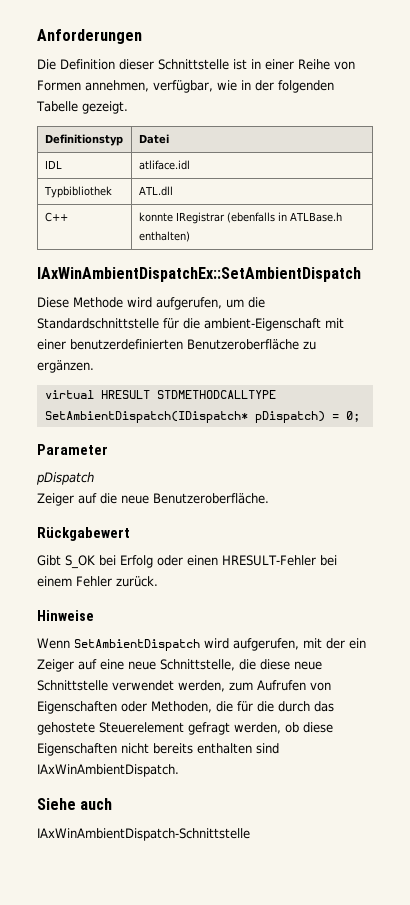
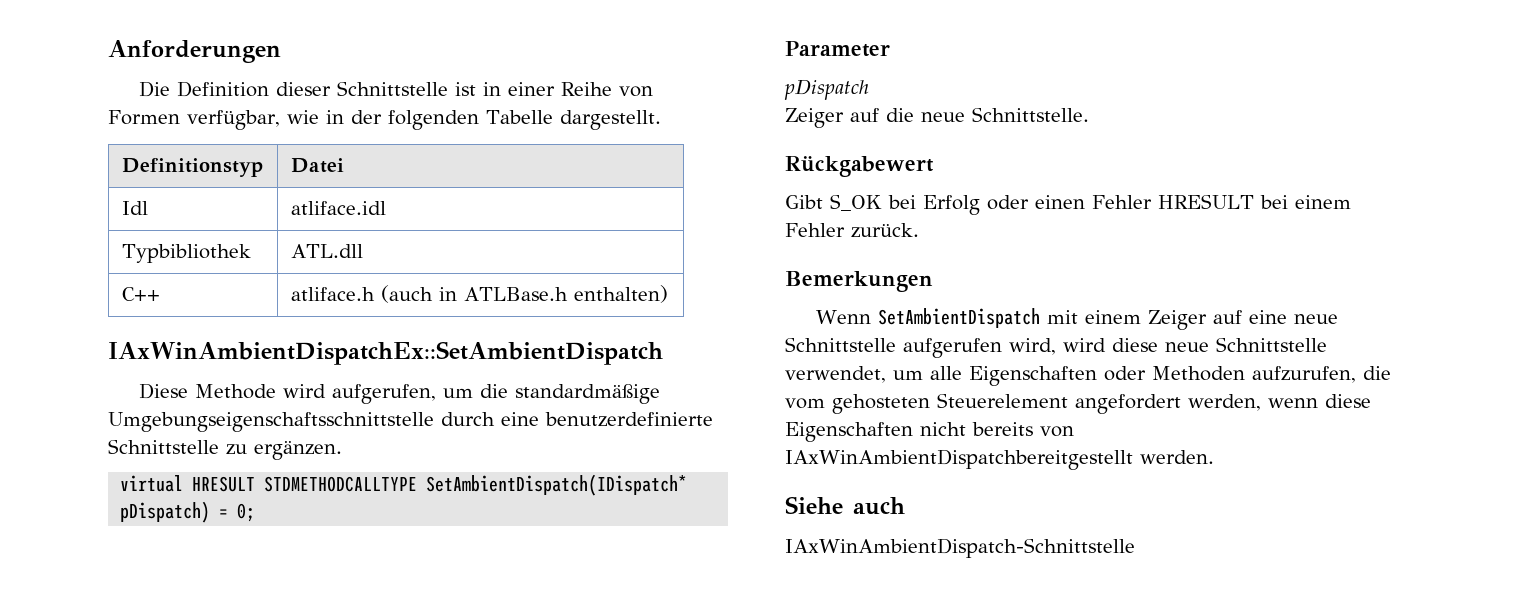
- Die Definition dieser Schnittstelle ist in einer Reihe von Formen annehmen, verfügbar, wie in der folgenden Tabelle gezeigt.
+ Die Definition dieser Schnittstelle ist in einer Reihe von Formen verfügbar, wie in der folgenden Tabelle dargestellt.
- IDL | atliface.idl
+ Idl | atliface.idl
- C++ | konnte IRegistrar (ebenfalls in ATLBase.h enthalten)
+ C++ | atliface.h (auch in ATLBase.h enthalten)
- Diese Methode wird aufgerufen, um die Standardschnittstelle für die ambient-Eigenschaft mit einer benutzerdefinierten Benutzeroberfläche zu ergänzen.
+ Diese Methode wird aufgerufen, um die standardmäßige Umgebungseigenschaftsschnittstelle durch eine benutzerdefinierte Schnittstelle zu ergänzen.
- Zeiger auf die neue Benutzeroberfläche.
+ Zeiger auf die neue Schnittstelle.
- Gibt S_OK bei Erfolg oder einen HRESULT-Fehler bei einem Fehler zurück.
+ Gibt S_OK bei Erfolg oder einen Fehler HRESULT bei einem Fehler zurück.
- Hinweise
+ Bemerkungen
- Wenn SetAmbientDispatch wird aufgerufen, mit der ein Zeiger auf eine neue Schnittstelle, die diese neue Schnittstelle verwendet werden, zum Aufrufen von Eigenschaften oder Methoden, die für die durch das gehostete Steuerelement gefragt werden, ob diese Eigenschaften nicht bereits enthalten sind IAxWinAmbientDispatch.
+ Wenn SetAmbientDispatch mit einem Zeiger auf eine neue Schnittstelle aufgerufen wird, wird diese neue Schnittstelle verwendet, um alle Eigenschaften oder Methoden aufzurufen, die vom gehosteten Steuerelement angefordert werden, wenn diese Eigenschaften nicht bereits von IAxWinAmbientDispatchbereitgestellt werden.

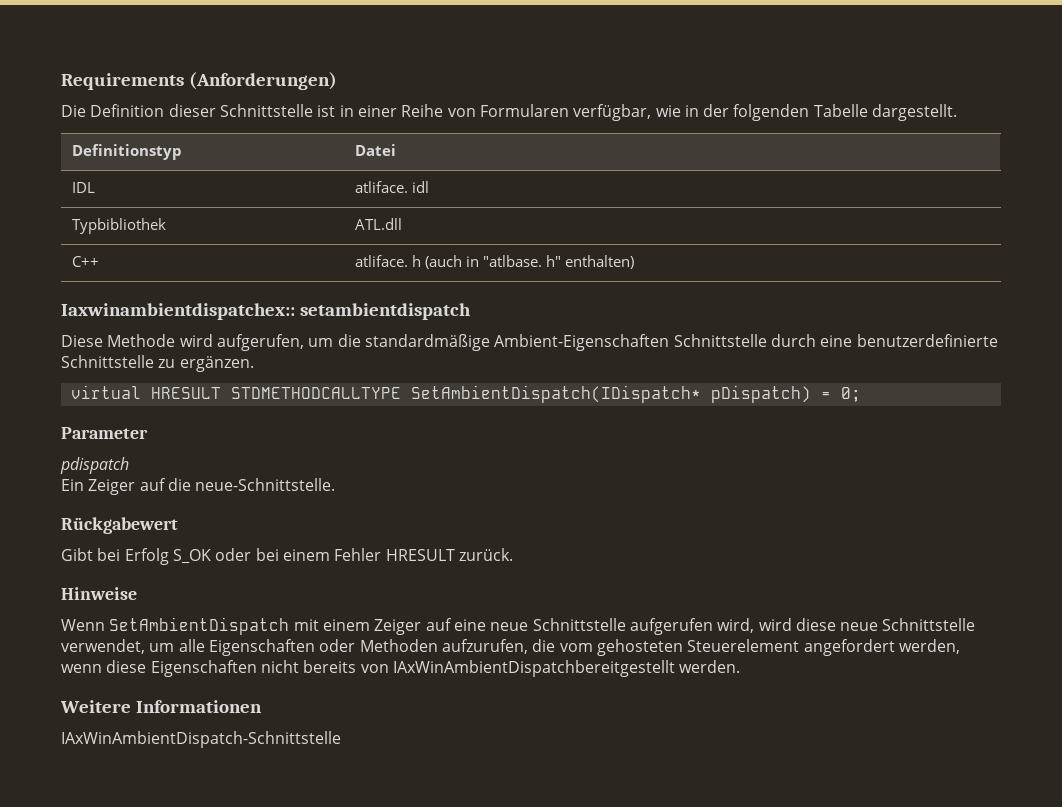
- Anforderungen
+ Requirements (Anforderungen)
- Die Definition dieser Schnittstelle ist in einer Reihe von Formen verfügbar, wie in der folgenden Tabelle dargestellt.
+ Die Definition dieser Schnittstelle ist in einer Reihe von Formularen verfügbar, wie in der folgenden Tabelle dargestellt.
- Idl | atliface.idl
+ IDL | atliface. idl
- C++ | atliface.h (auch in ATLBase.h enthalten)
+ C++ | atliface. h (auch in "atlbase. h" enthalten)
- IAxWinAmbientDispatchEx::SetAmbientDispatch
+ Iaxwinambientdispatchex:: setambientdispatch
- Diese Methode wird aufgerufen, um die standardmäßige Umgebungseigenschaftsschnittstelle durch eine benutzerdefinierte Schnittstelle zu ergänzen.
+ Diese Methode wird aufgerufen, um die standardmäßige Ambient-Eigenschaften Schnittstelle durch eine benutzerdefinierte Schnittstelle zu ergänzen.
- pDispatch
- Zeiger auf die neue Schnittstelle.
+ pdispatch
+ Ein Zeiger auf die neue-Schnittstelle.
- Gibt S_OK bei Erfolg oder einen Fehler HRESULT bei einem Fehler zurück.
+ Gibt bei Erfolg S_OK oder bei einem Fehler HRESULT zurück.
- Bemerkungen
+ Hinweise
- Siehe auch
+ Weitere Informationen

